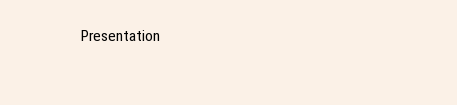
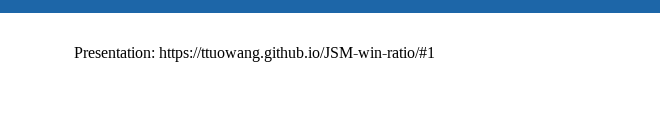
- Presentation
+ Presentation: https://ttuowang.github.io/JSM-win-ratio/#1

